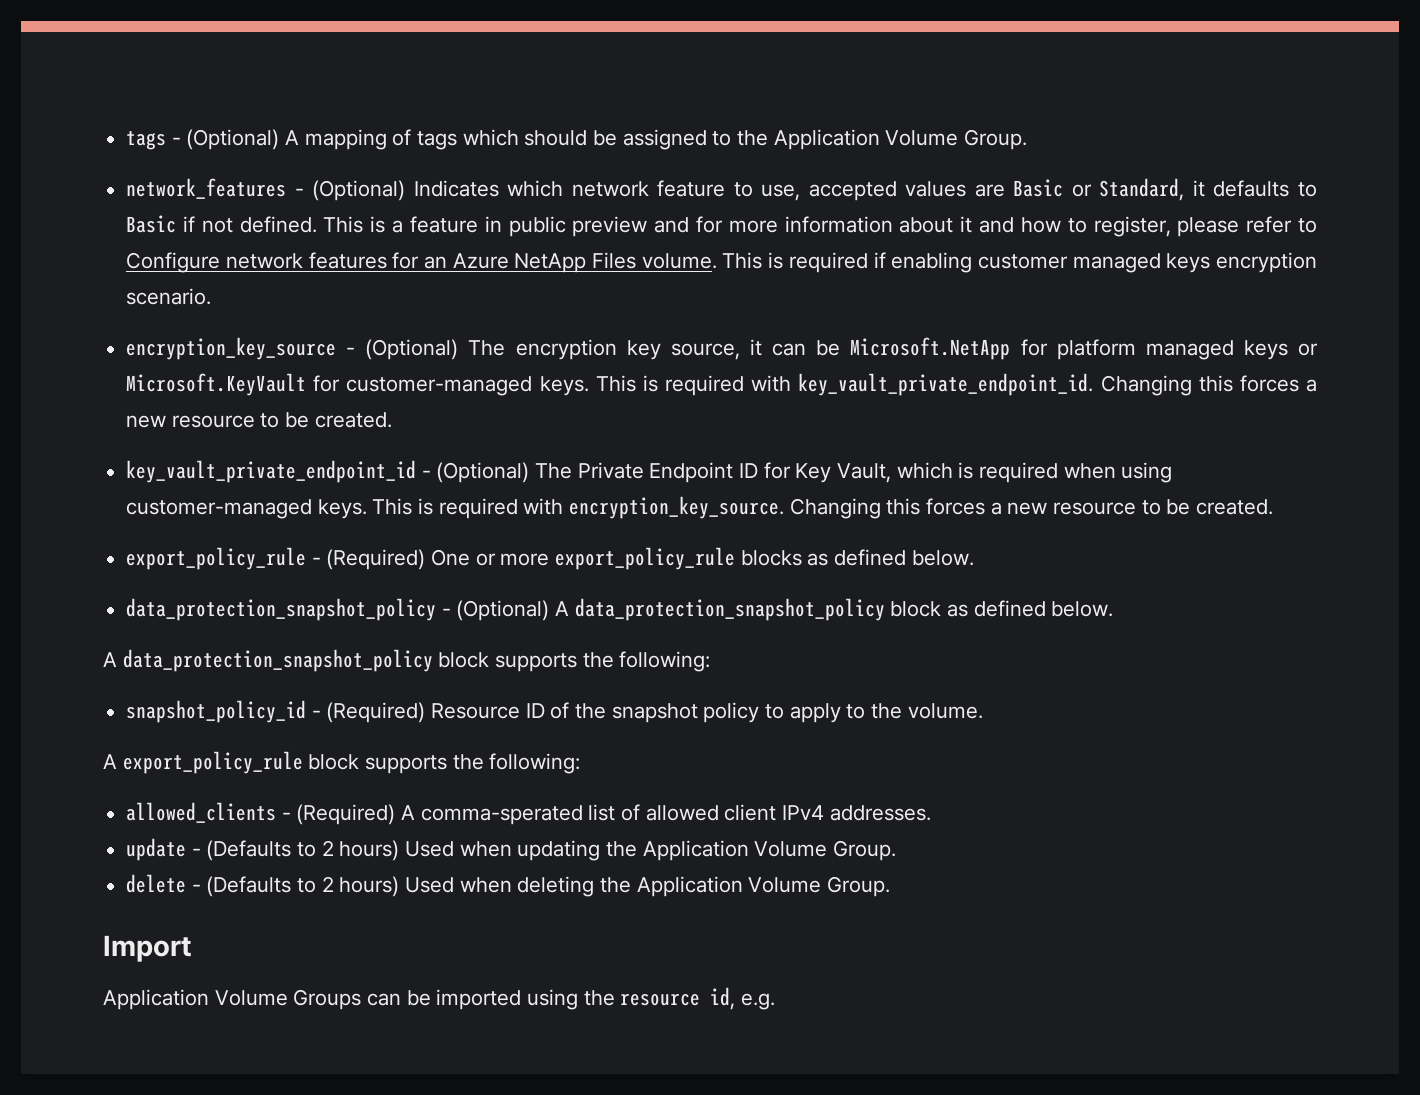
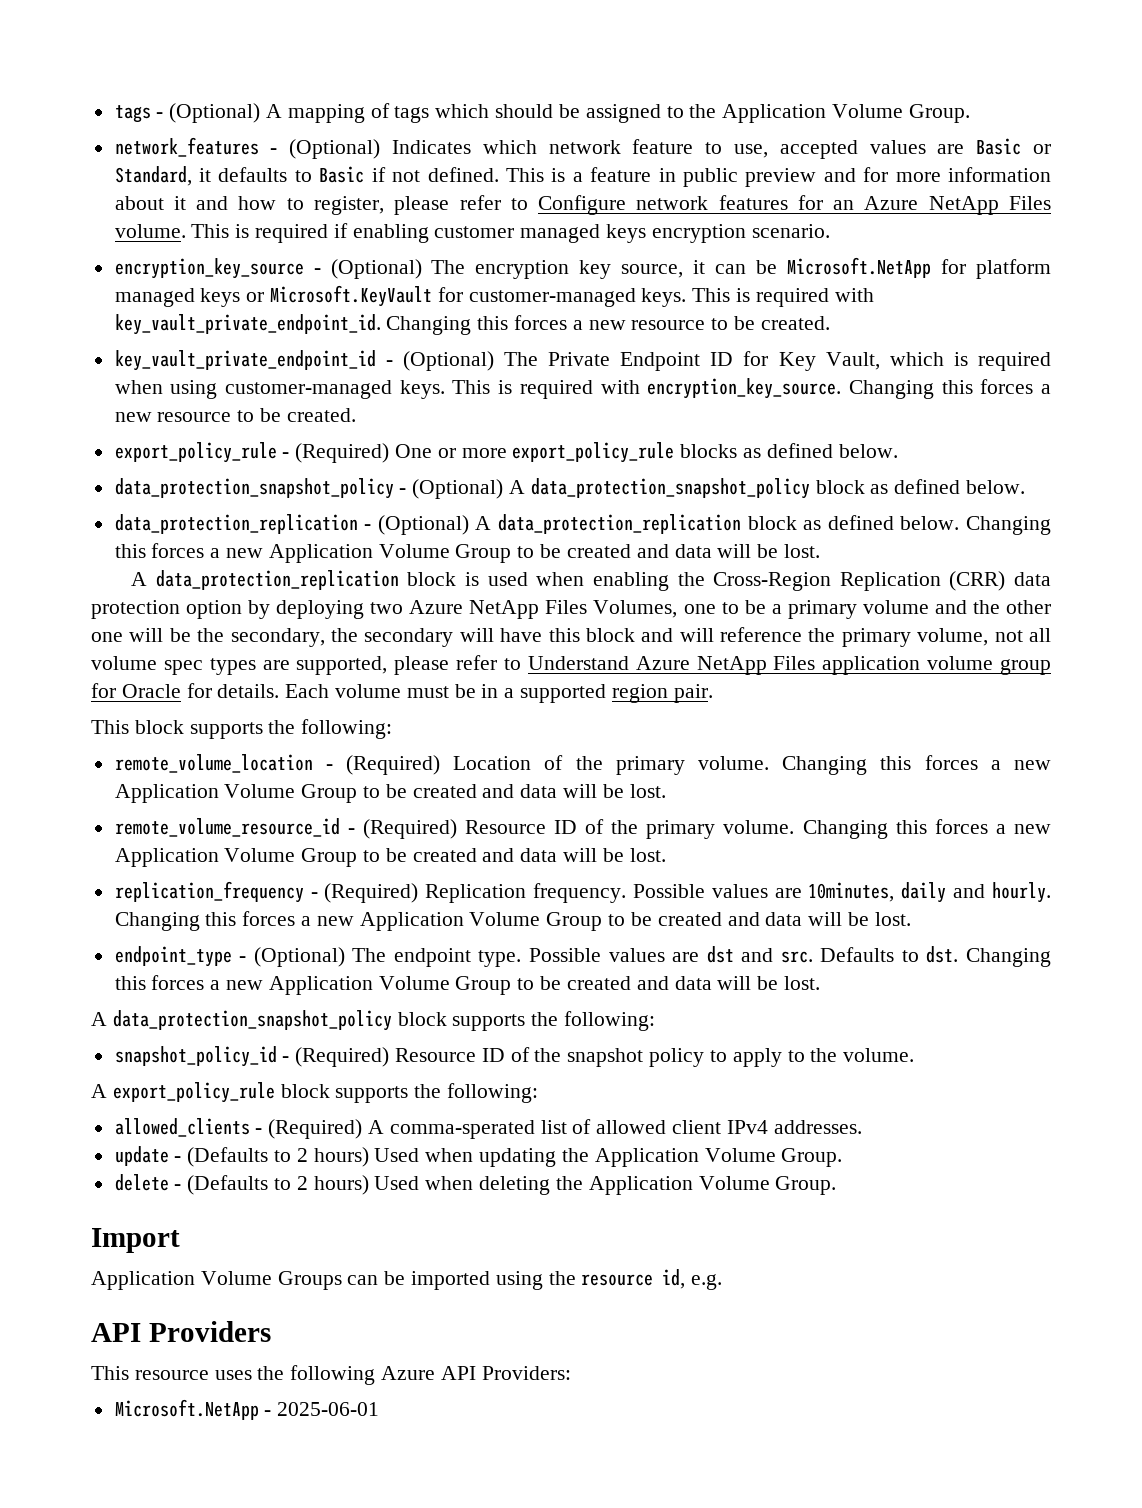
+ data_protection_replication - (Optional) A data_protection_replication block as defined below. Changing this forces a new Application Volume Group to be created and data will be lost.
+ A data_protection_replication block is used when enabling the Cross-Region Replication (CRR) data protection option by deploying two Azure NetApp Files Volumes, one to be a primary volume and the other one will be the secondary, the secondary will have this block and will reference the primary volume, not all volume spec types are supported, please refer to Understand Azure NetApp Files application volume group for Oracle for details. Each volume must be in a supported region pair.
+ This block supports the following:
+ remote_volume_location - (Required) Location of the primary volume. Changing this forces a new Application Volume Group to be created and data will be lost.
+ remote_volume_resource_id - (Required) Resource ID of the primary volume. Changing this forces a new Application Volume Group to be created and data will be lost.
+ replication_frequency - (Required) Replication frequency. Possible values are 10minutes, daily and hourly. Changing this forces a new Application Volume Group to be created and data will be lost.
+ endpoint_type - (Optional) The endpoint type. Possible values are dst and src. Defaults to dst. Changing this forces a new Application Volume Group to be created and data will be lost.
+ API Providers
+ This resource uses the following Azure API Providers:
+ Microsoft.NetApp - 2025-06-01

